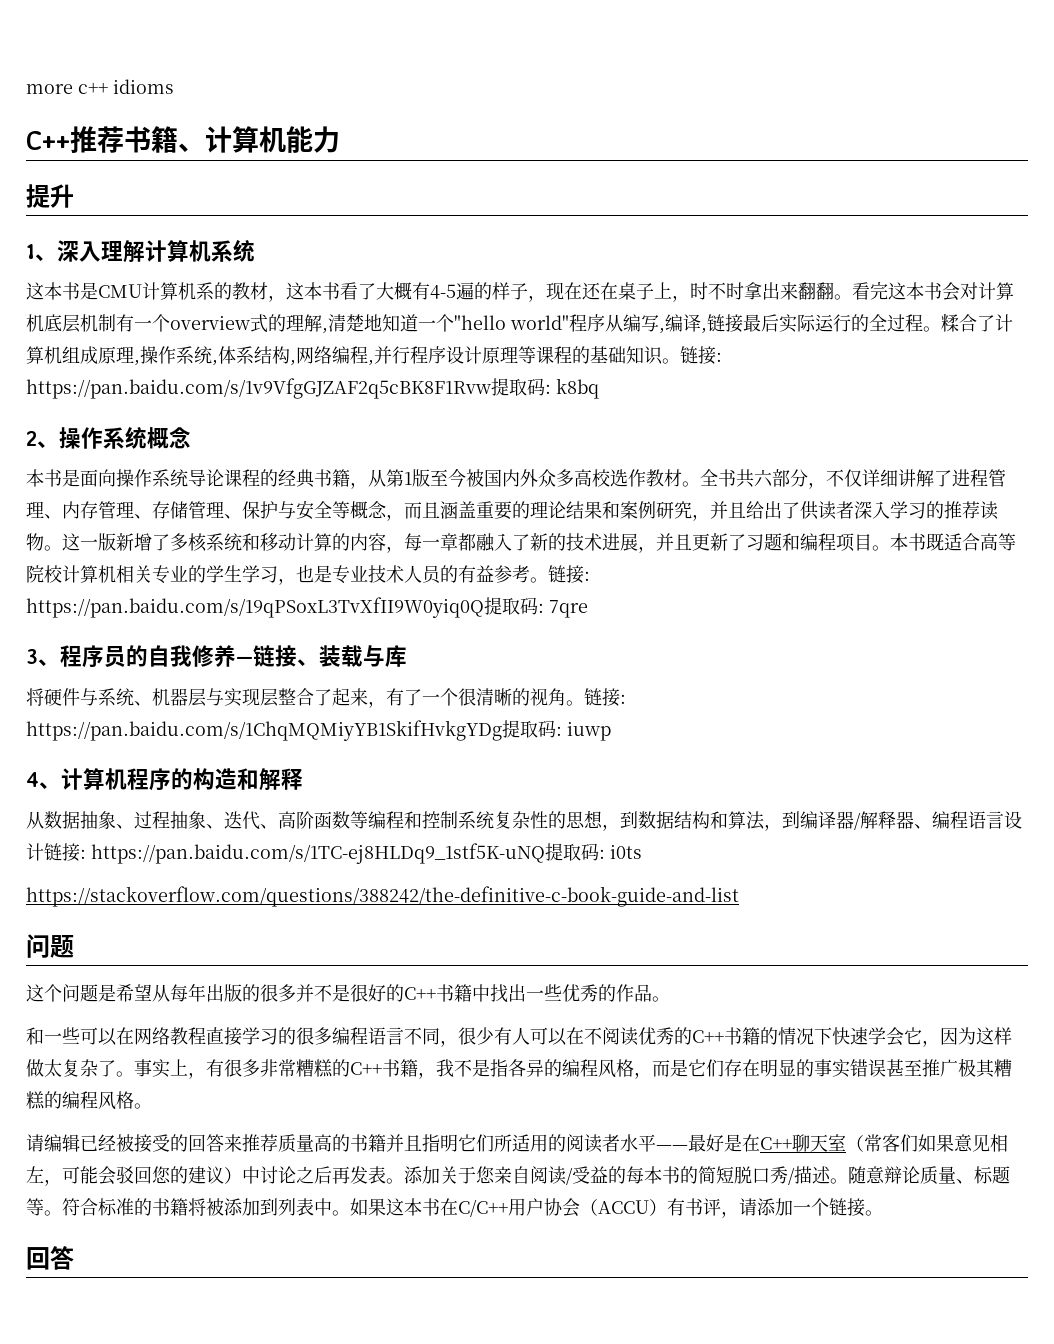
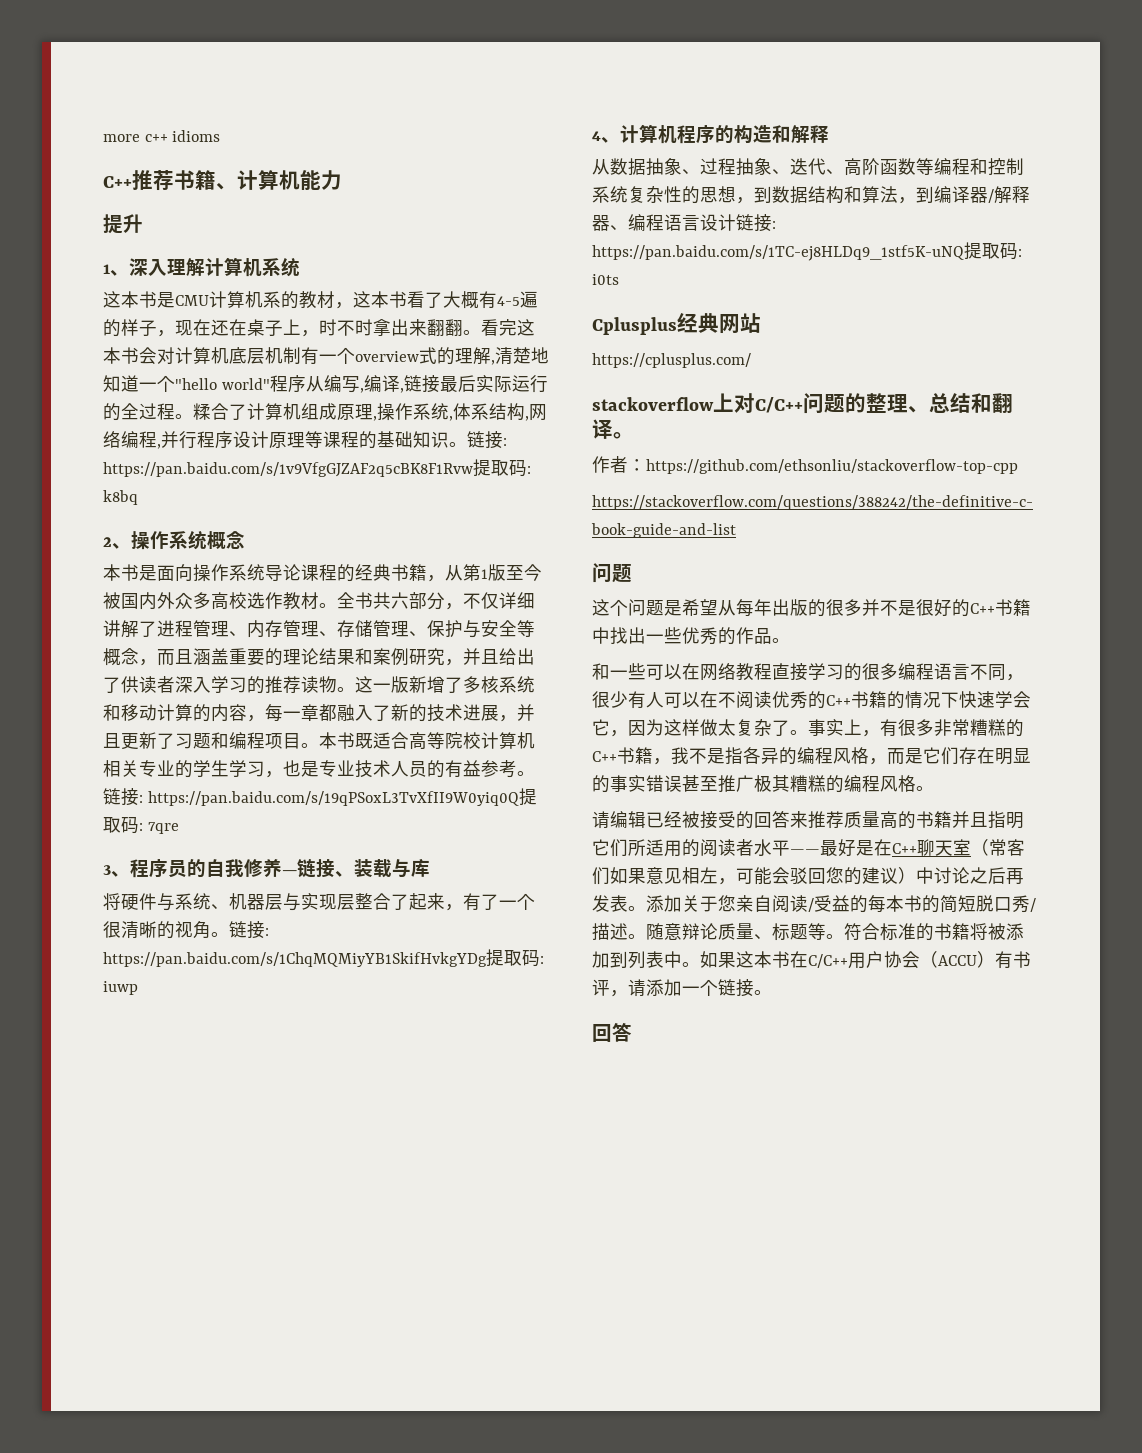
+ Cplusplus经典网站
+ https://cplusplus.com/
+ stackoverflow上对C/C++问题的整理、总结和翻译。
+ 作者：https://github.com/ethsonliu/stackoverflow-top-cpp

